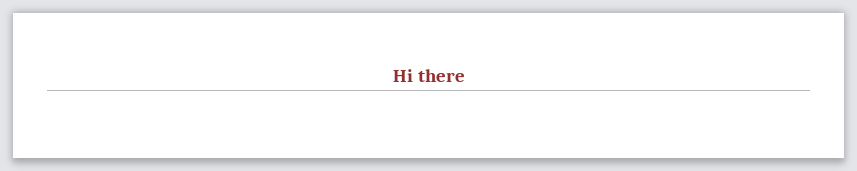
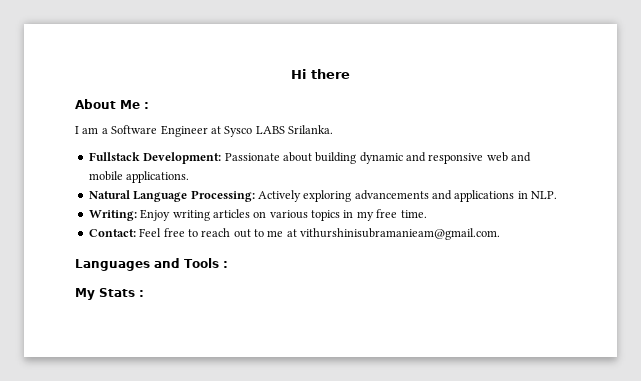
+ About Me :
+ I am a Software Engineer at Sysco LABS Srilanka.
+ Fullstack Development: Passionate about building dynamic and responsive web and mobile applications.
+ Natural Language Processing: Actively exploring advancements and applications in NLP.
+ Writing: Enjoy writing articles on various topics in my free time.
+ Contact: Feel free to reach out to me at vithurshinisubramanieam@gmail.com.
+ Languages and Tools :
+ My Stats :

